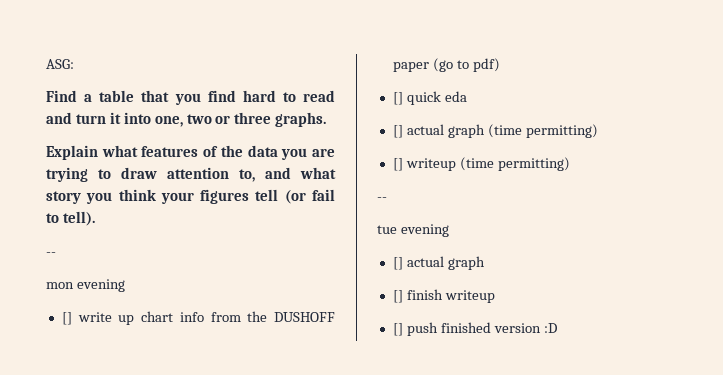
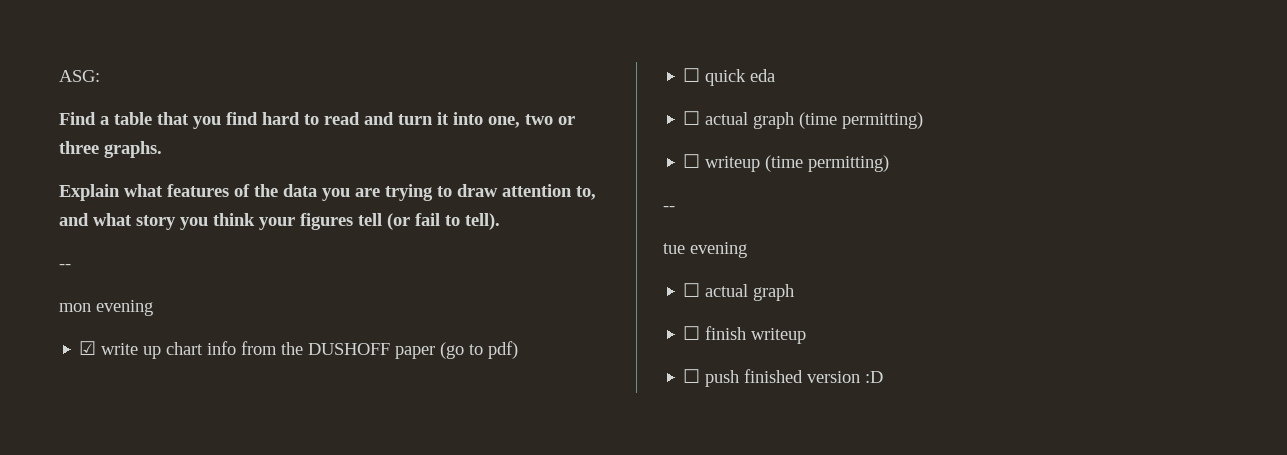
- [] write up chart info from the DUSHOFF paper (go to pdf)
+ ☑ write up chart info from the DUSHOFF paper (go to pdf)
- [] quick eda
+ ☐ quick eda
- [] actual graph (time permitting)
+ ☐ actual graph (time permitting)
- [] writeup (time permitting)
+ ☐ writeup (time permitting)
  tue evening
- [] actual graph
+ ☐ actual graph
- [] finish writeup
+ ☐ finish writeup
- [] push finished version :D
+ ☐ push finished version :D

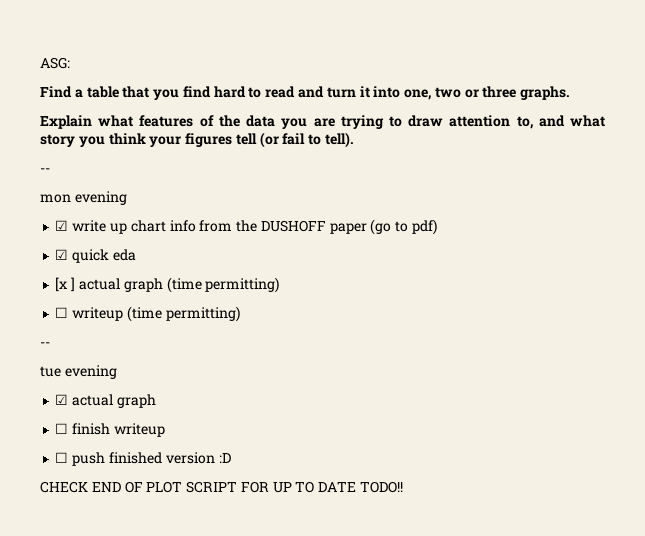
- ☐ quick eda
+ ☑ quick eda
- ☐ actual graph (time permitting)
+ [x ] actual graph (time permitting)
  tue evening
- ☐ actual graph
+ ☑ actual graph
+ CHECK END OF PLOT SCRIPT FOR UP TO DATE TODO!!

